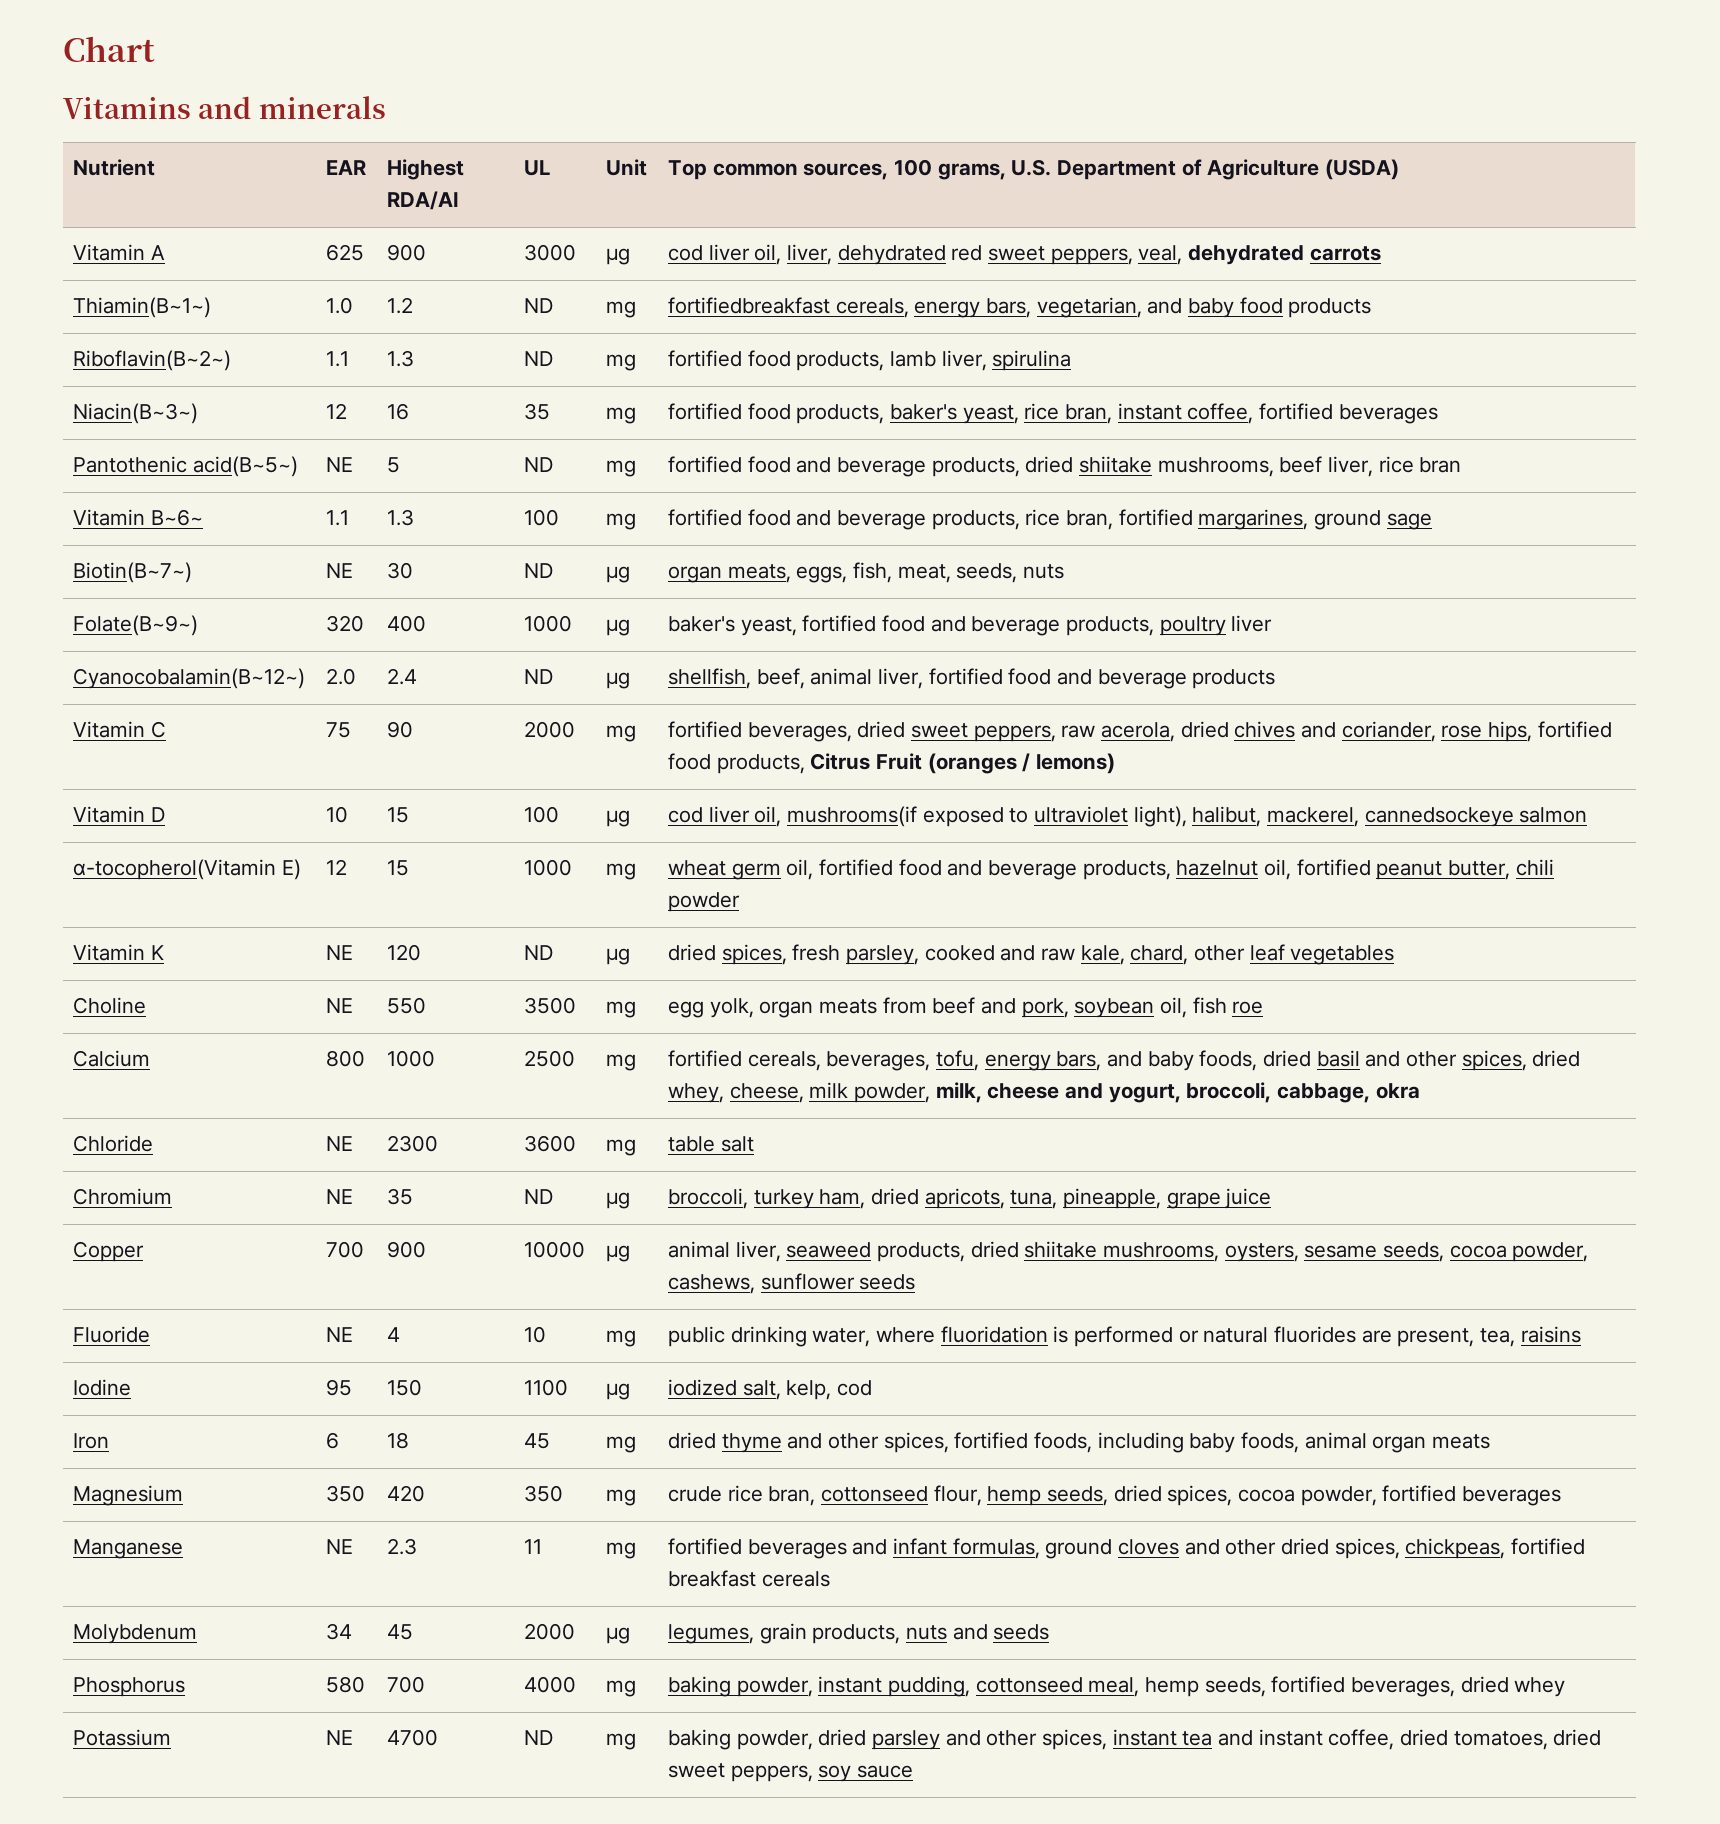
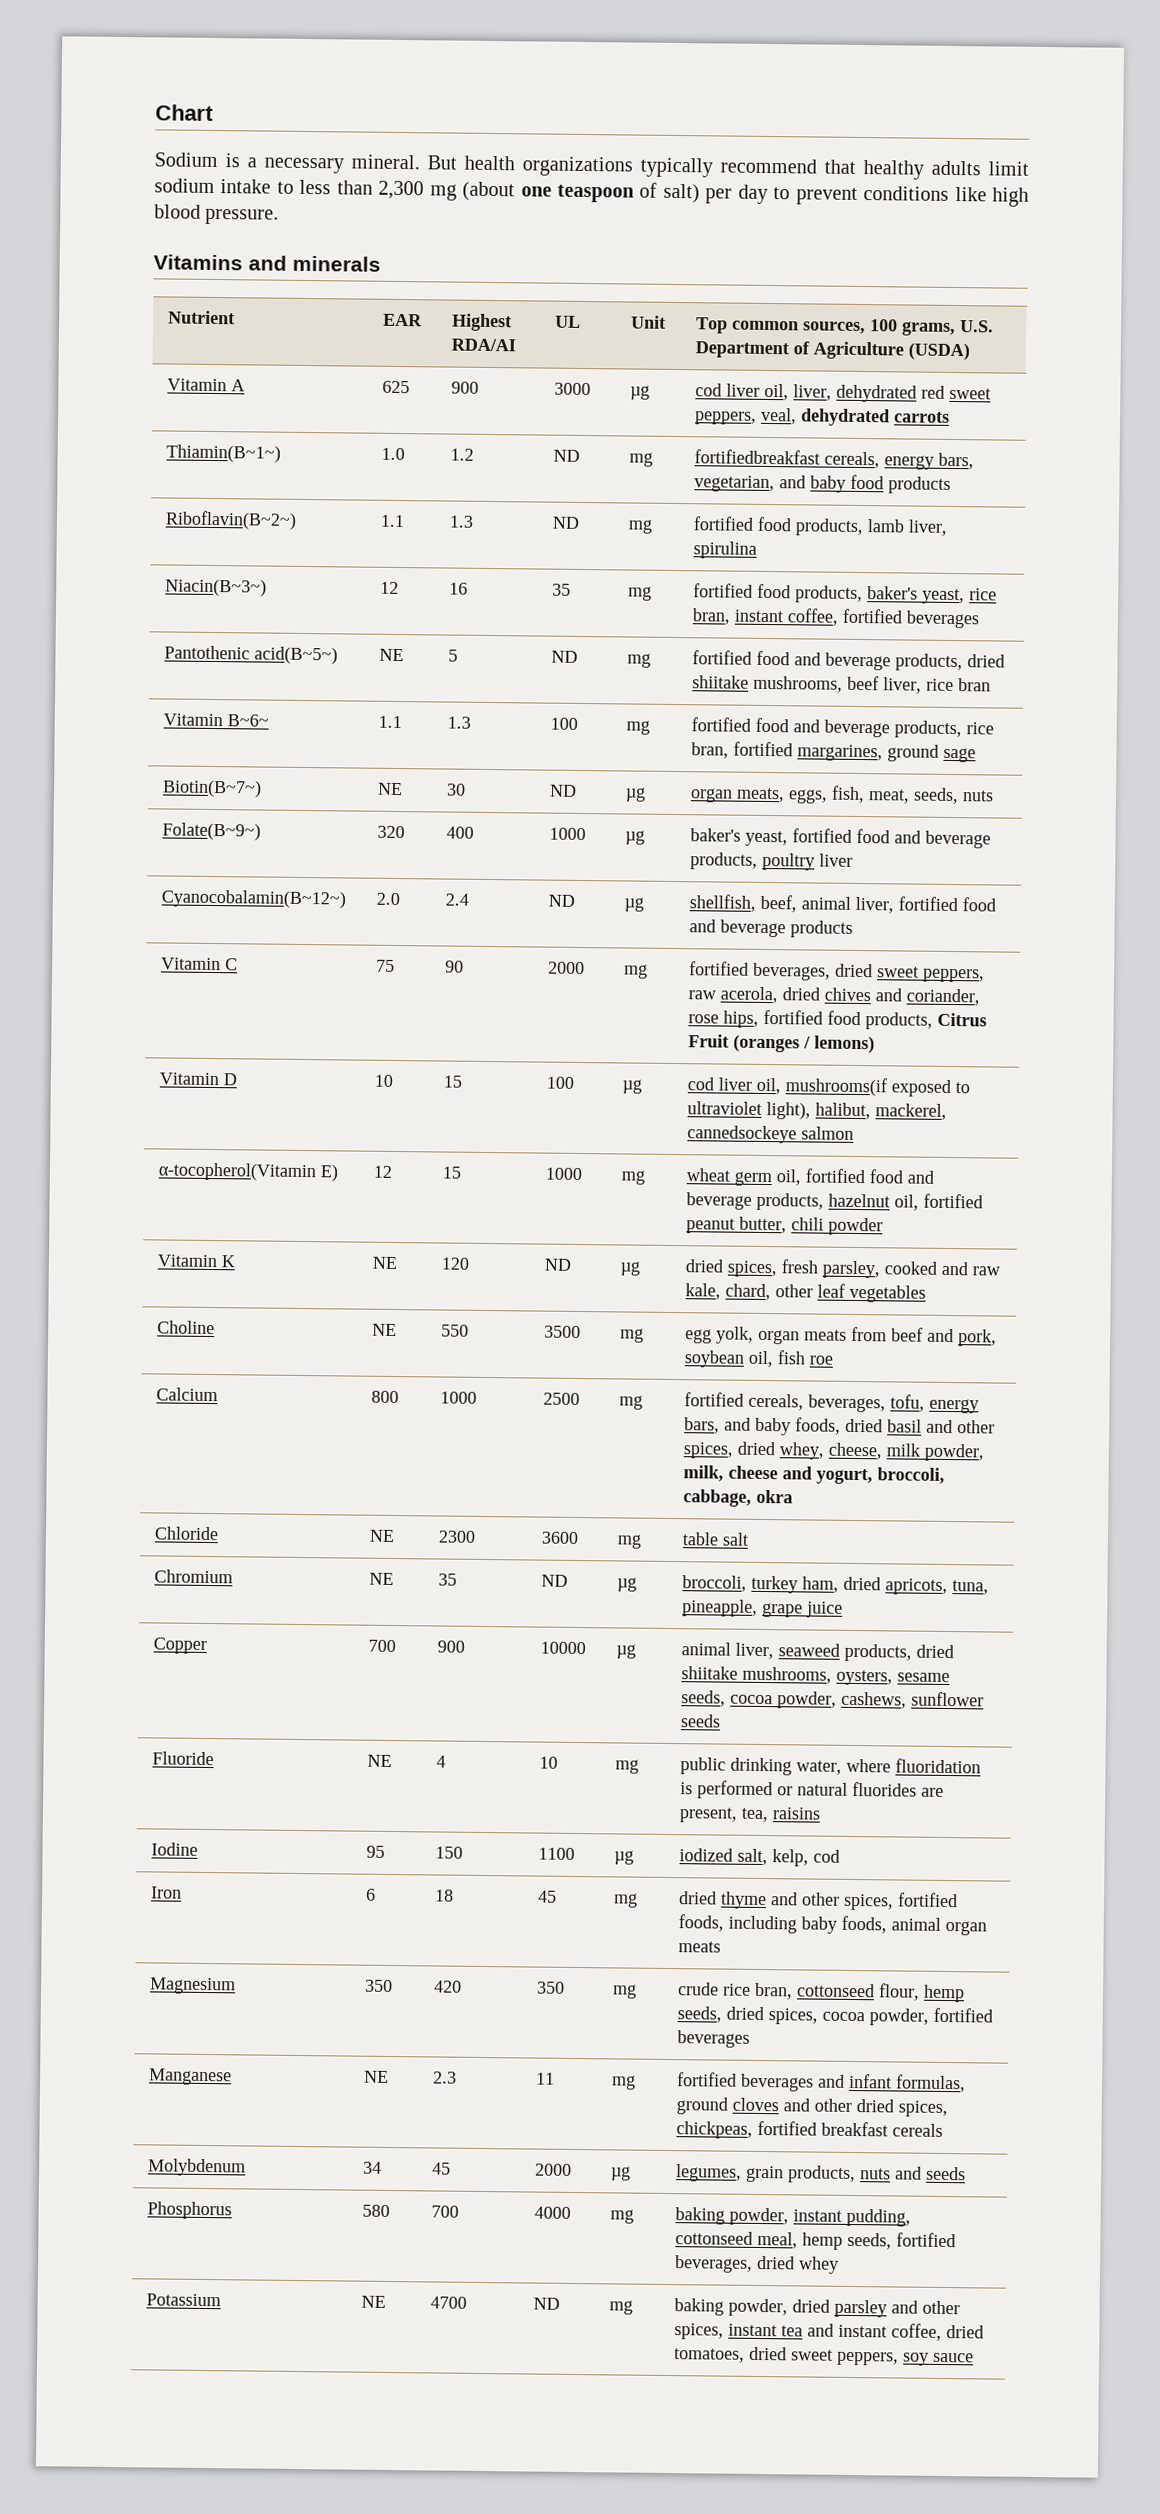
+ Sodium is a necessary mineral. But health organizations typically recommend that healthy adults limit sodium intake to less than 2,300 mg (about one teaspoon of salt) per day to prevent conditions like high blood pressure.

